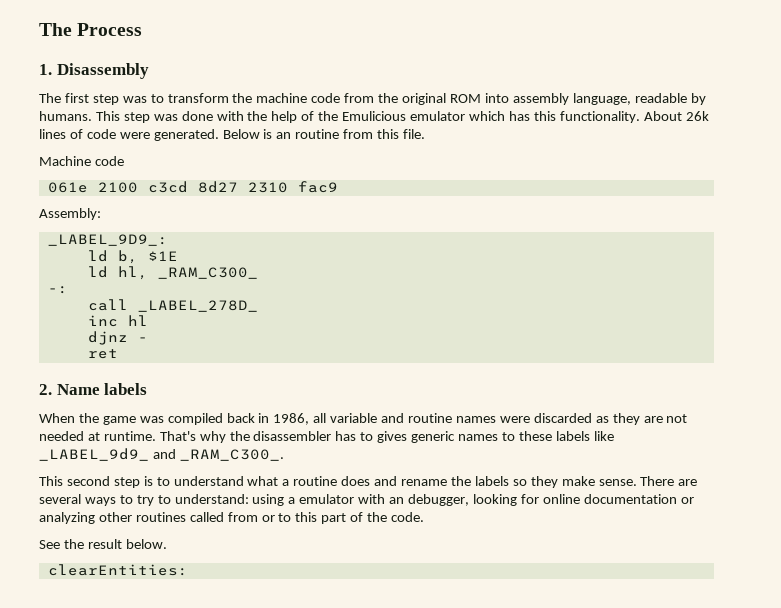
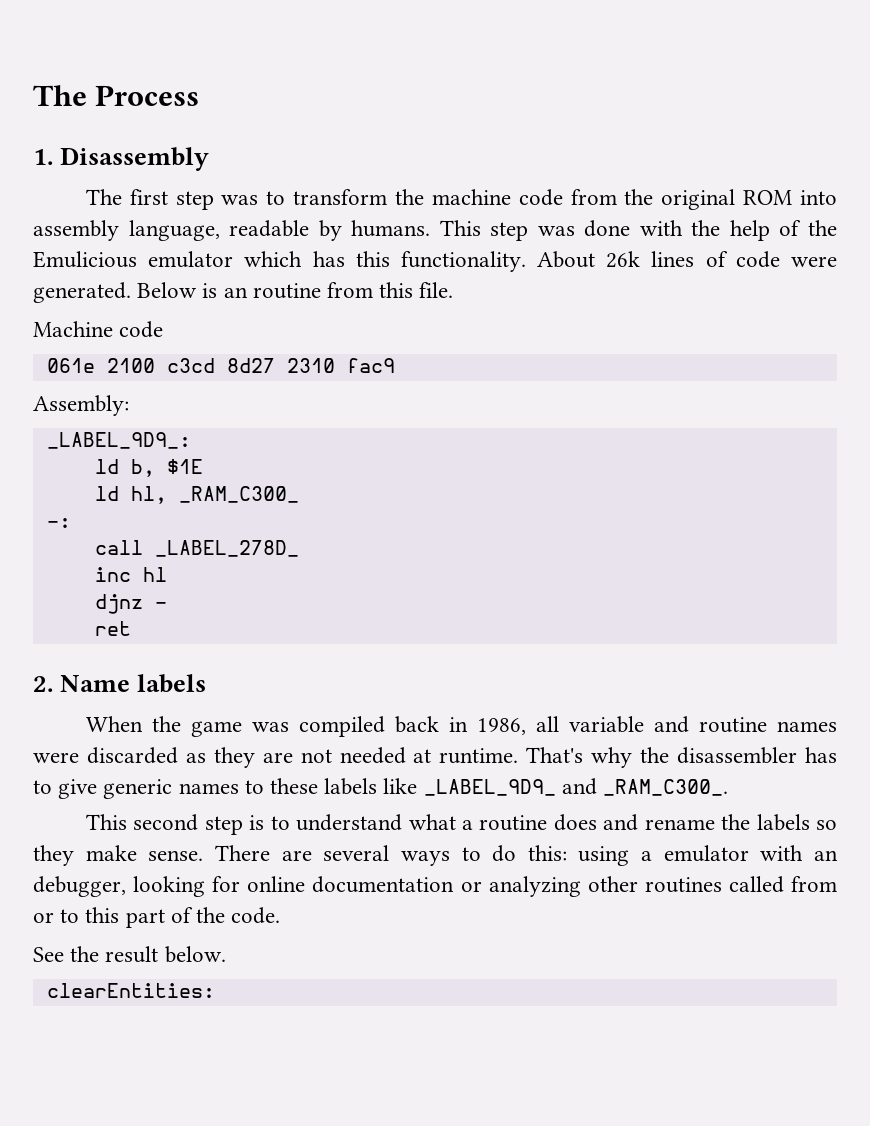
- That's why the disassembler has to gives generic names to these labels like _LABEL_9d9_ and _RAM_C300_.
+ That's why the disassembler has to give generic names to these labels like _LABEL_9D9_ and _RAM_C300_.
- There are several ways to try to understand: using a emulator with an debugger, looking for online documentation or analyzing other routines called from or to this part of the code.
+ There are several ways to do this: using a emulator with an debugger, looking for online documentation or analyzing other routines called from or to this part of the code.

